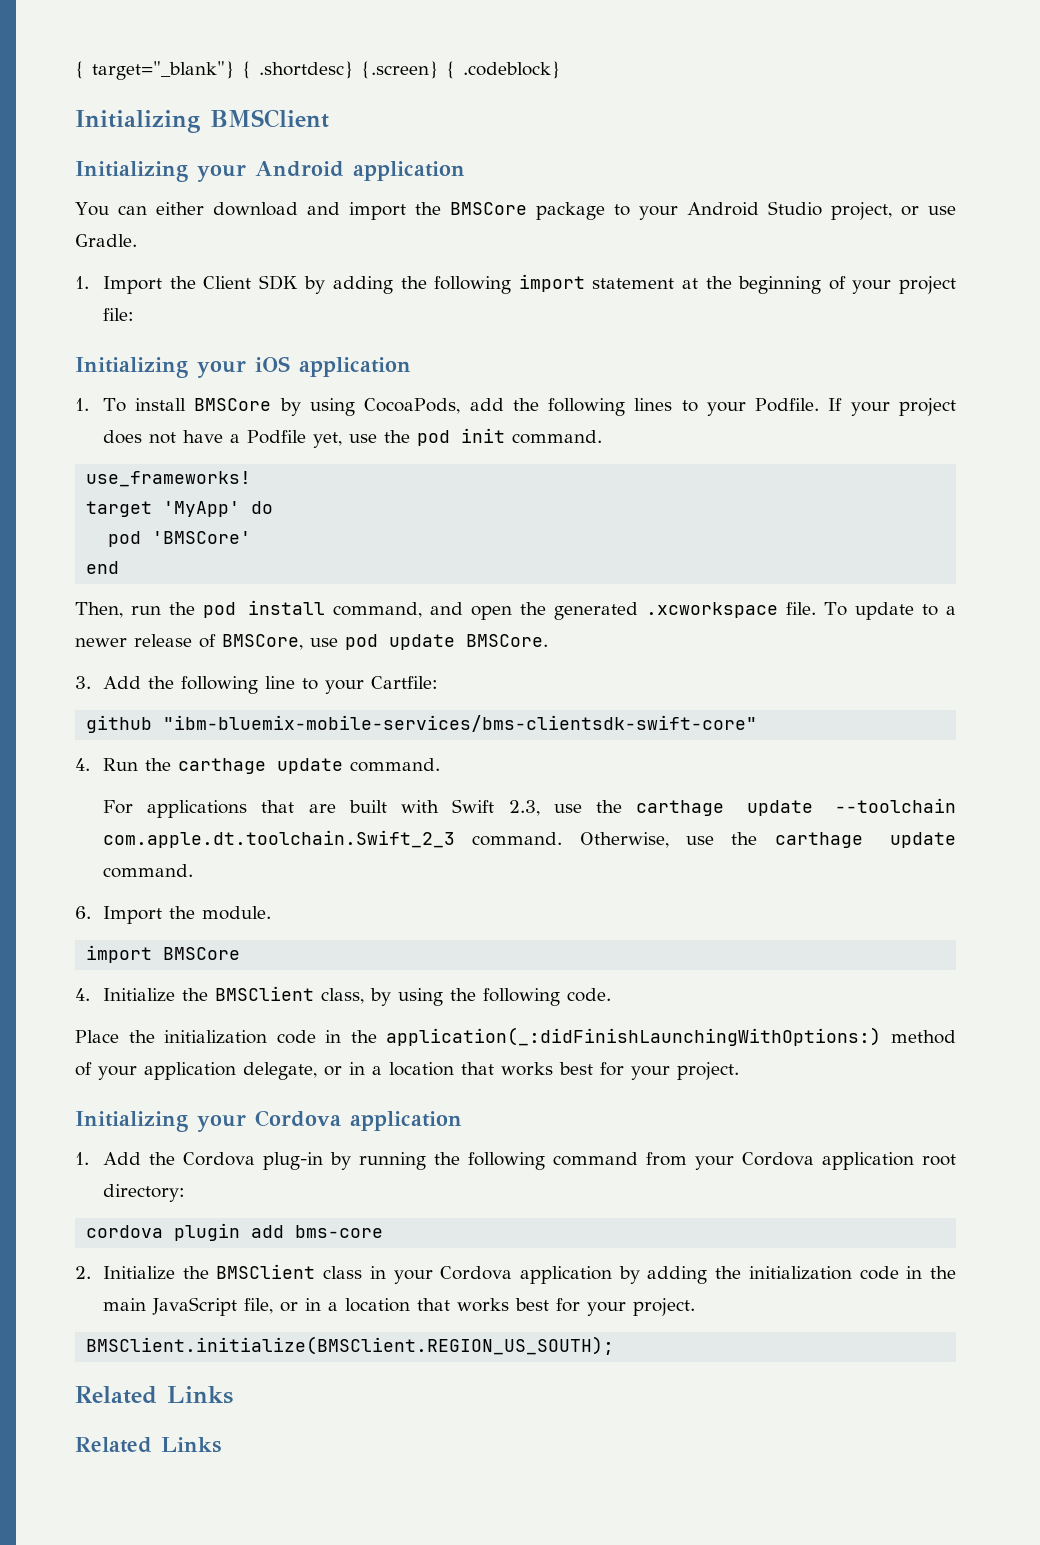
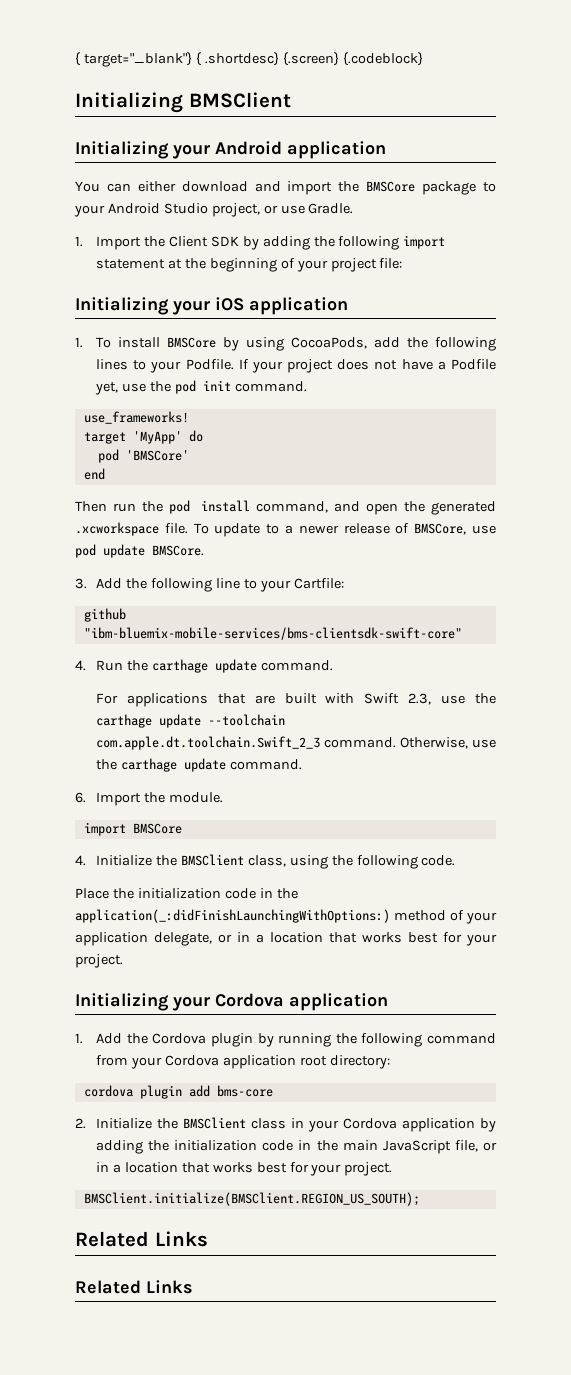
- { target="_blank"} { .shortdesc} {.screen} { .codeblock}
+ { target="_blank"} { .shortdesc} {.screen} {.codeblock}
- Then, run the pod install command, and open the generated .xcworkspace file.
+ Then run the pod install command, and open the generated .xcworkspace file.
- 4. Initialize the BMSClient class, by using the following code.
+ 4. Initialize the BMSClient class, using the following code.
- 1. Add the Cordova plug-in by running the following command from your Cordova application root directory:
+ 1. Add the Cordova plugin by running the following command from your Cordova application root directory:

